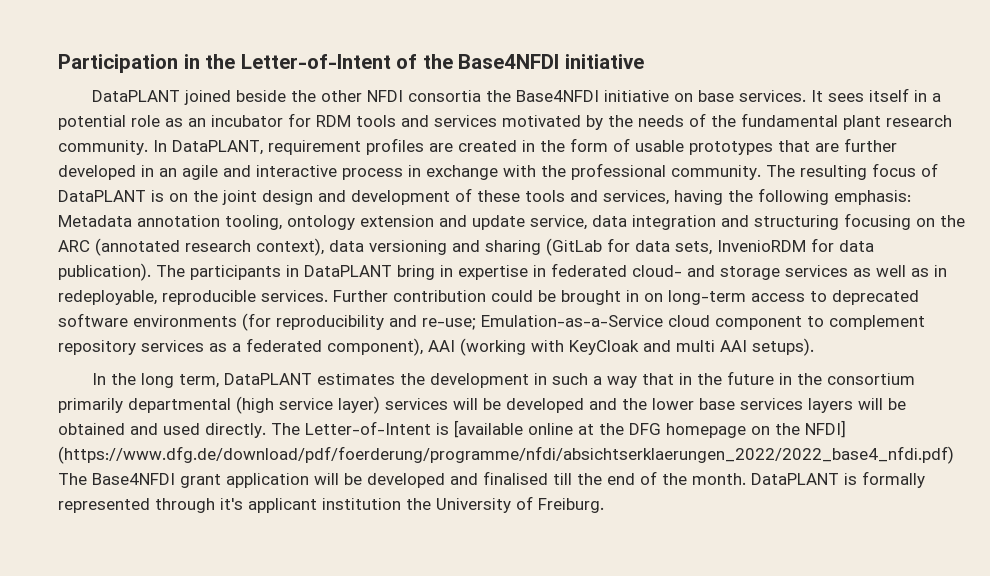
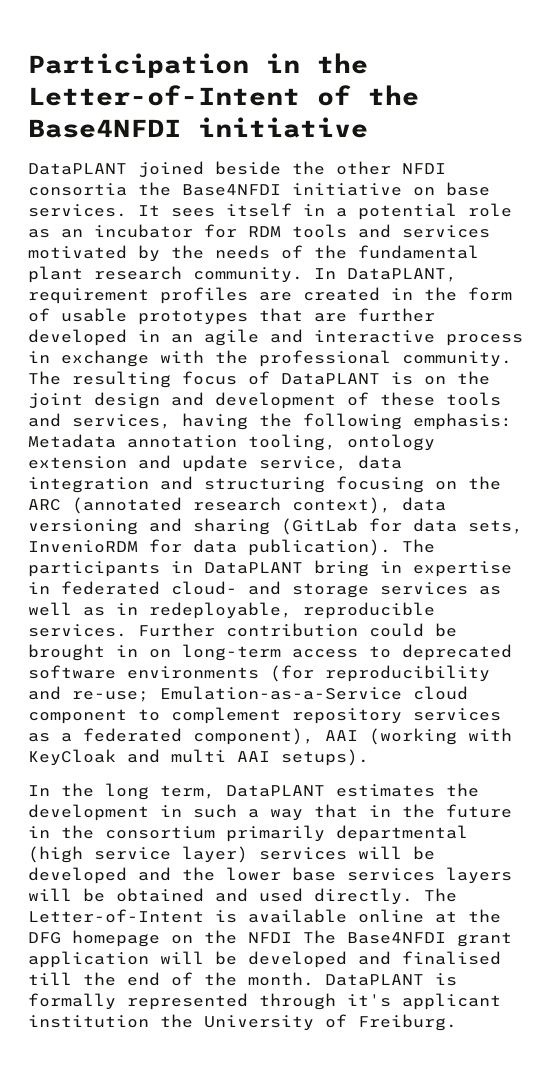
- The Letter-of-Intent is [available online at the DFG homepage on the NFDI] (https://www.dfg.de/download/pdf/foerderung/programme/nfdi/absichtserklaerungen_2022/2022_base4_nfdi.pdf) The Base4NFDI grant application will be developed and finalised till the end of the month.
+ The Letter-of-Intent is available online at the DFG homepage on the NFDI The Base4NFDI grant application will be developed and finalised till the end of the month.

